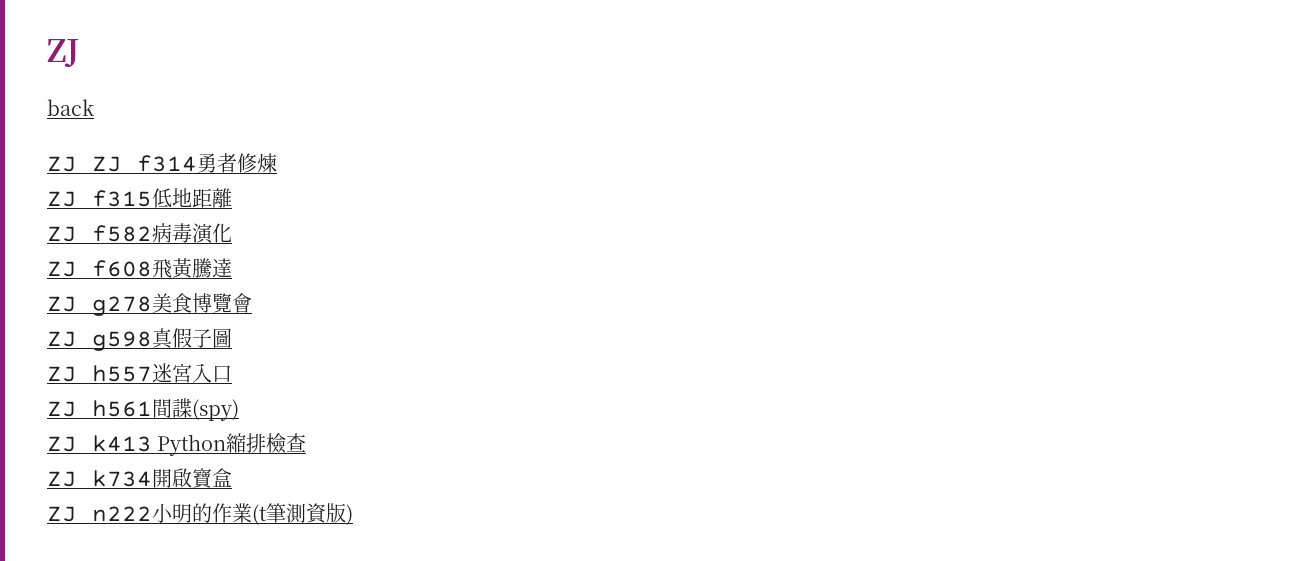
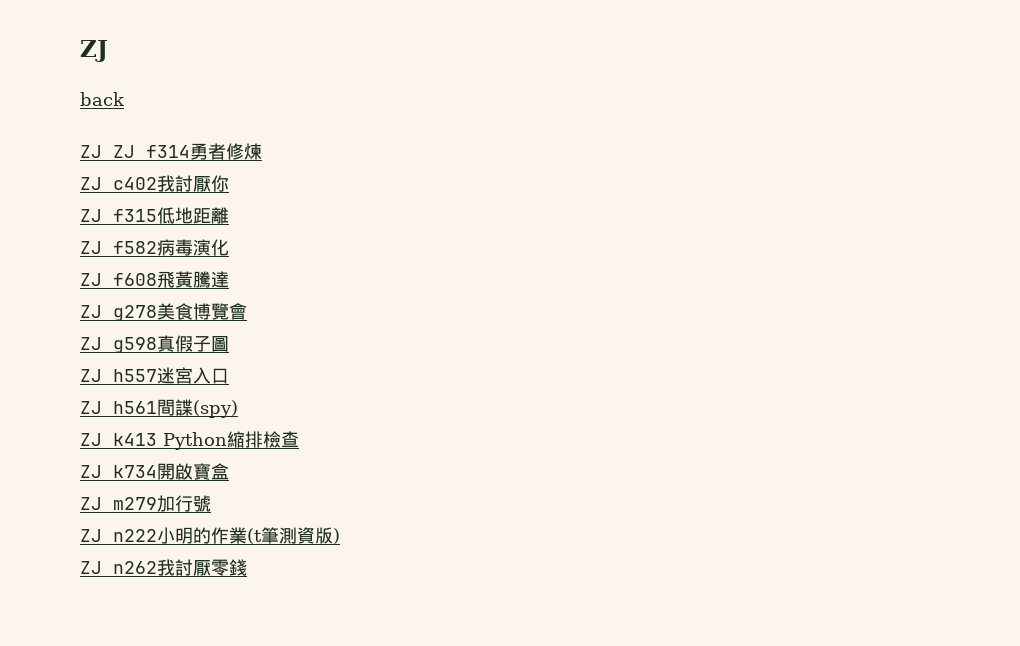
+ ZJ c402我討厭你
+ ZJ m279加行號
+ ZJ n262我討厭零錢

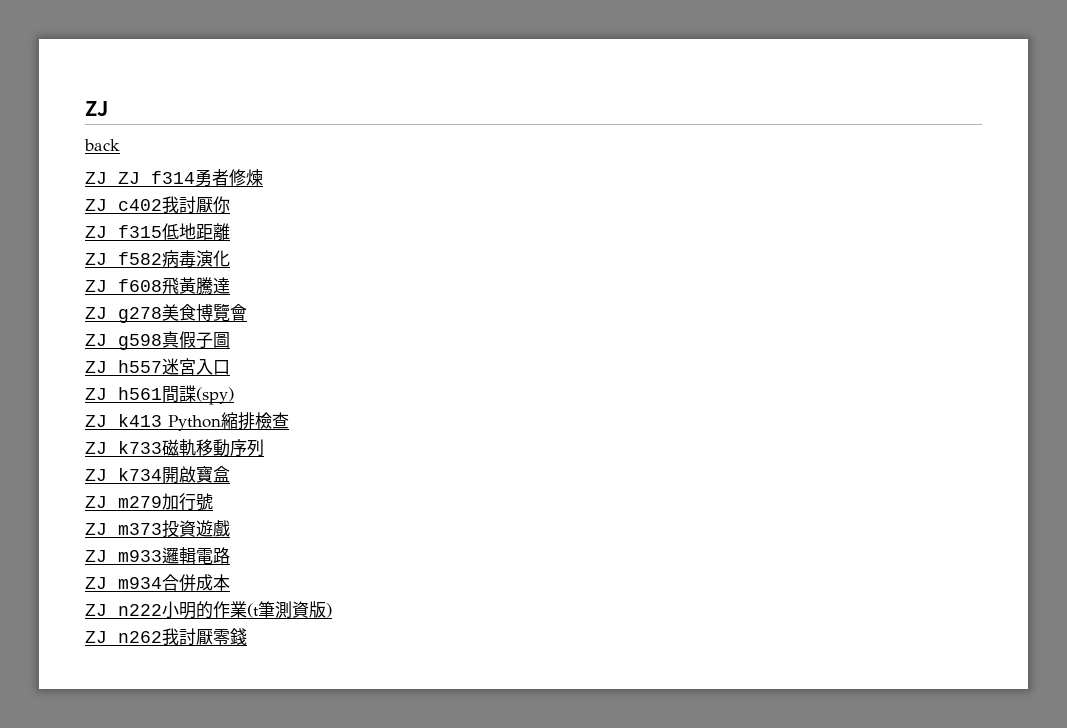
+ ZJ k733磁軌移動序列
+ ZJ m373投資遊戲
+ ZJ m933邏輯電路
+ ZJ m934合併成本

